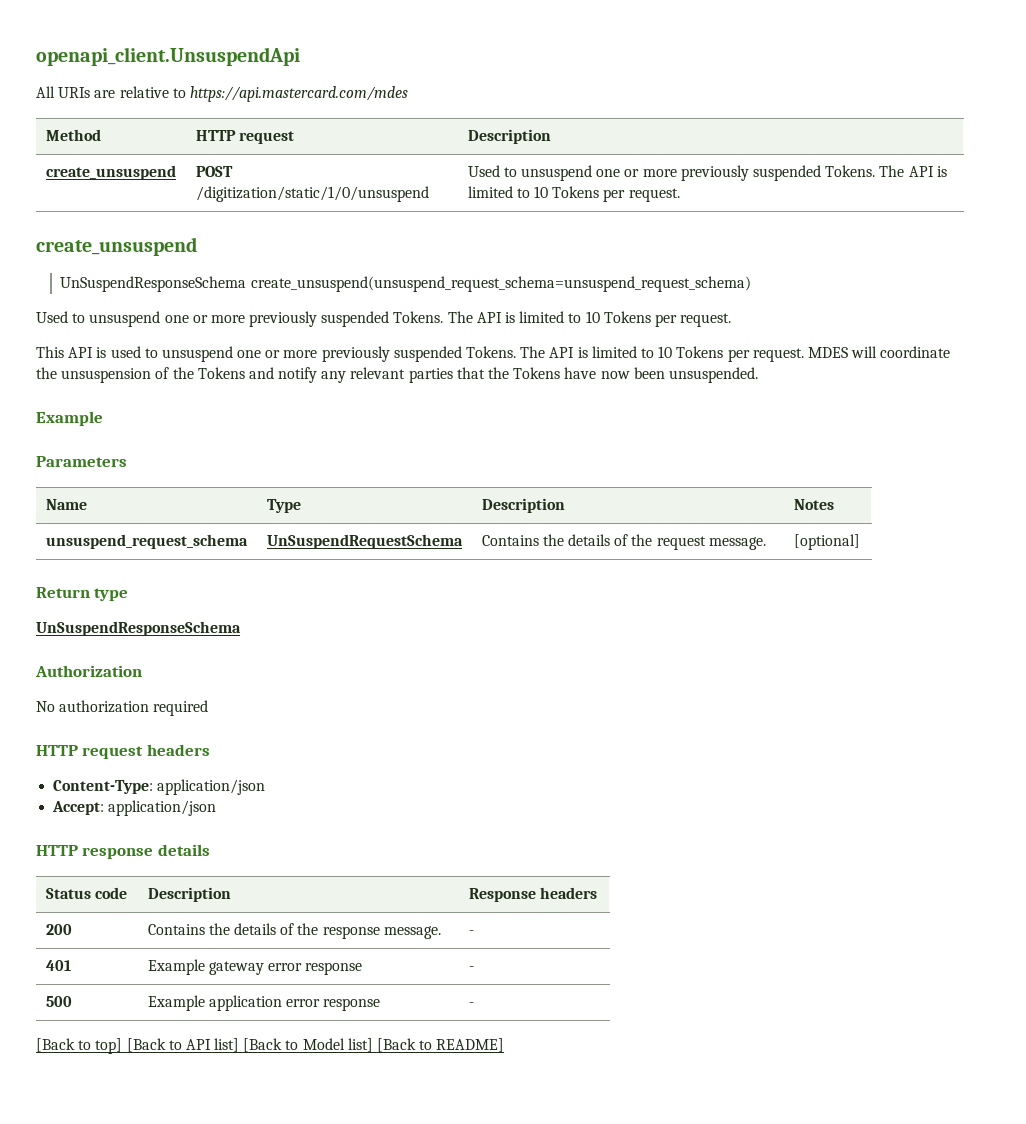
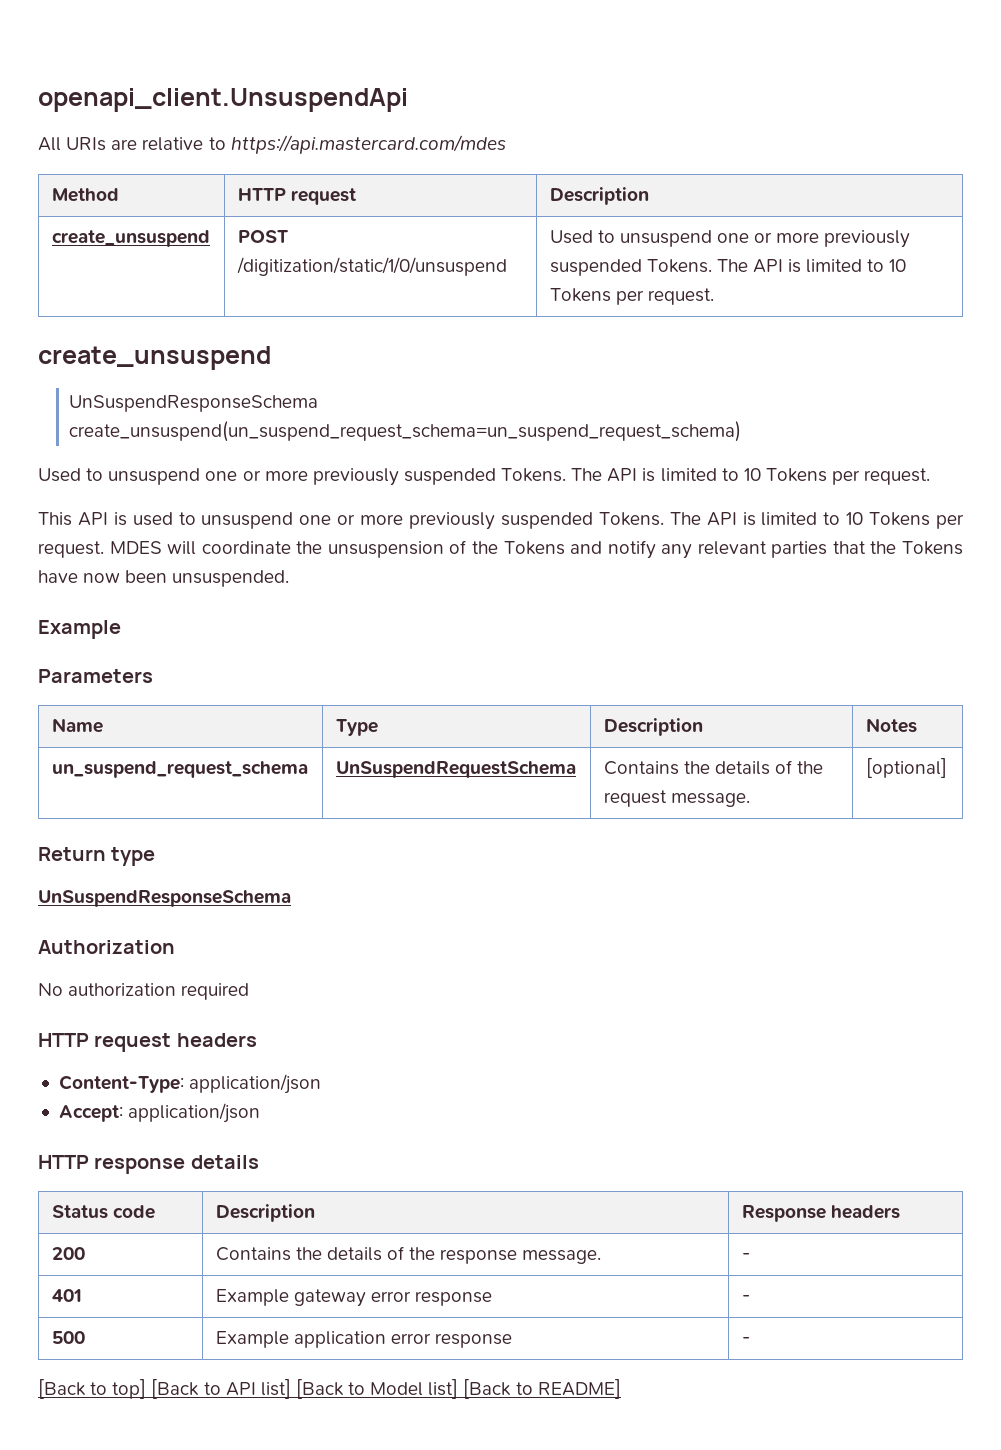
- UnSuspendResponseSchema create_unsuspend(unsuspend_request_schema=unsuspend_request_schema)
+ UnSuspendResponseSchema create_unsuspend(un_suspend_request_schema=un_suspend_request_schema)
- unsuspend_request_schema | UnSuspendRequestSchema | Contains the details of the request message. | [optional]
+ un_suspend_request_schema | UnSuspendRequestSchema | Contains the details of the request message. | [optional]

